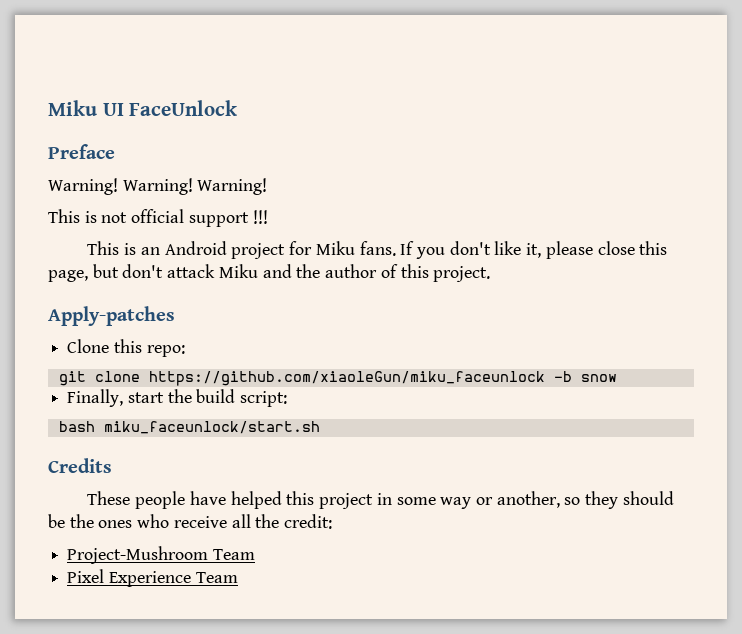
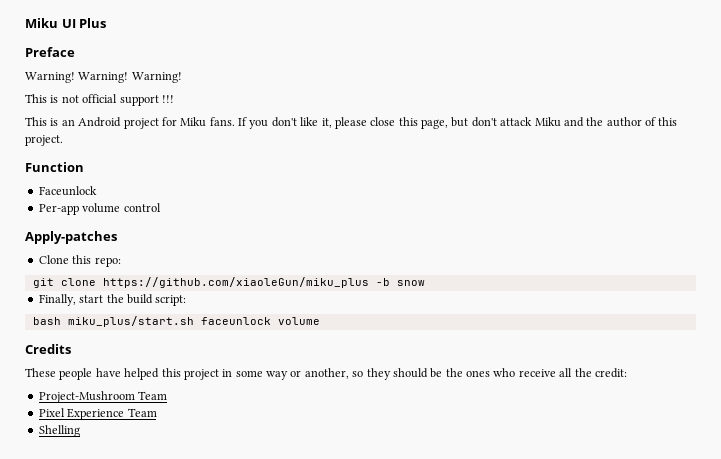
- Miku UI FaceUnlock
+ Miku UI Plus
+ Function
+ Faceunlock
+ Per-app volume control
- git clone https://github.com/xiaoleGun/miku_faceunlock -b snow
+ git clone https://github.com/xiaoleGun/miku_plus -b snow
- bash miku_faceunlock/start.sh
+ bash miku_plus/start.sh faceunlock volume
+ Shelling

